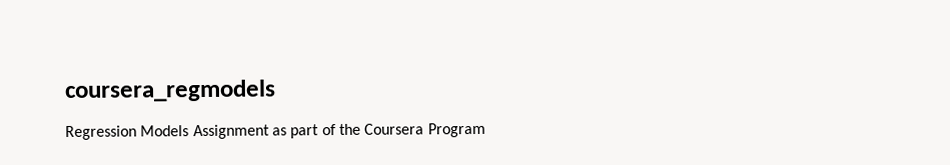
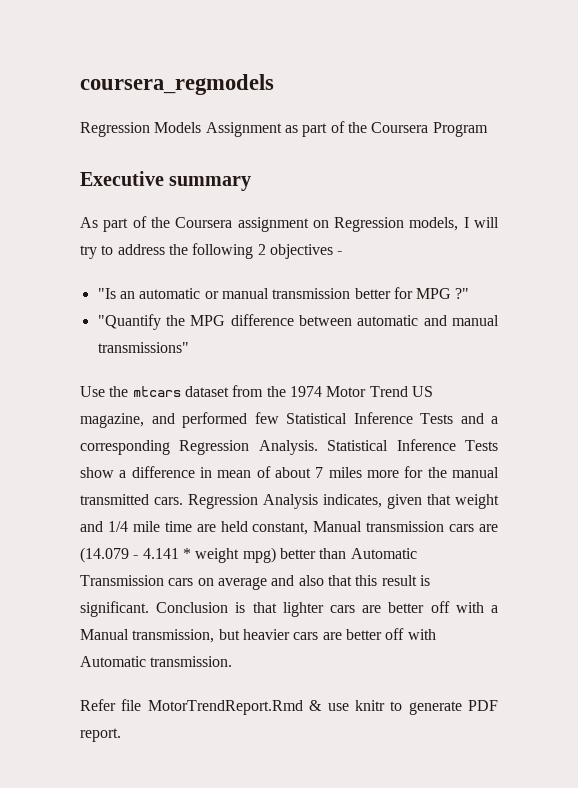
+ Executive summary
+ As part of the Coursera assignment on Regression models, I will try to address the following 2 objectives -
+ "Is an automatic or manual transmission better for MPG ?"
+ "Quantify the MPG difference between automatic and manual transmissions"
+ Use the mtcars dataset from the 1974 Motor Trend US magazine, and performed few Statistical Inference Tests and a corresponding Regression Analysis. Statistical Inference Tests show a difference in mean of about 7 miles more for the manual transmitted cars. Regression Analysis indicates, given that weight and 1/4 mile time are held constant, Manual transmission cars are (14.079 - 4.141 * weight mpg) better than Automatic Transmission cars on average and also that this result is significant. Conclusion is that lighter cars are better off with a Manual transmission, but heavier cars are better off with Automatic transmission.
+ Refer file MotorTrendReport.Rmd & use knitr to generate PDF report.

